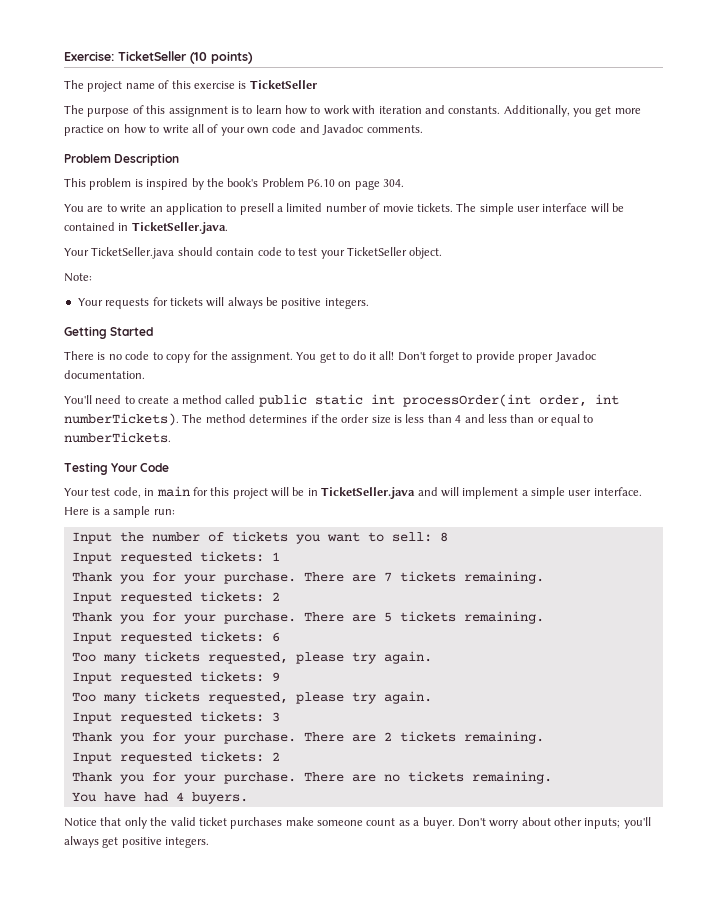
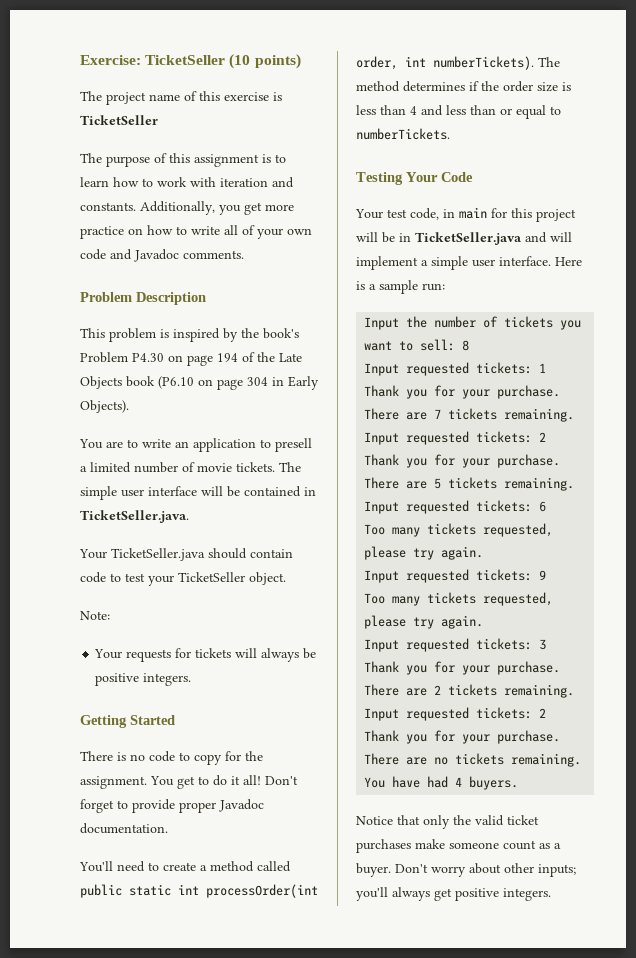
- This problem is inspired by the book's Problem P6.10 on page 304.
+ This problem is inspired by the book's Problem P4.30 on page 194 of the Late Objects book (P6.10 on page 304 in Early Objects).

